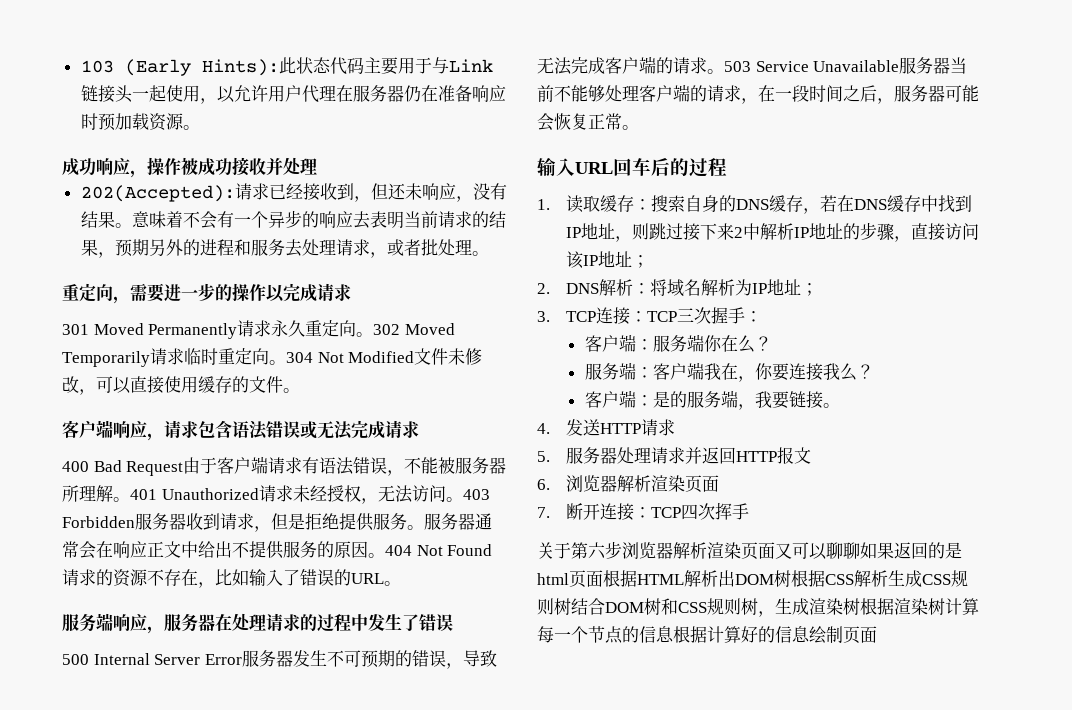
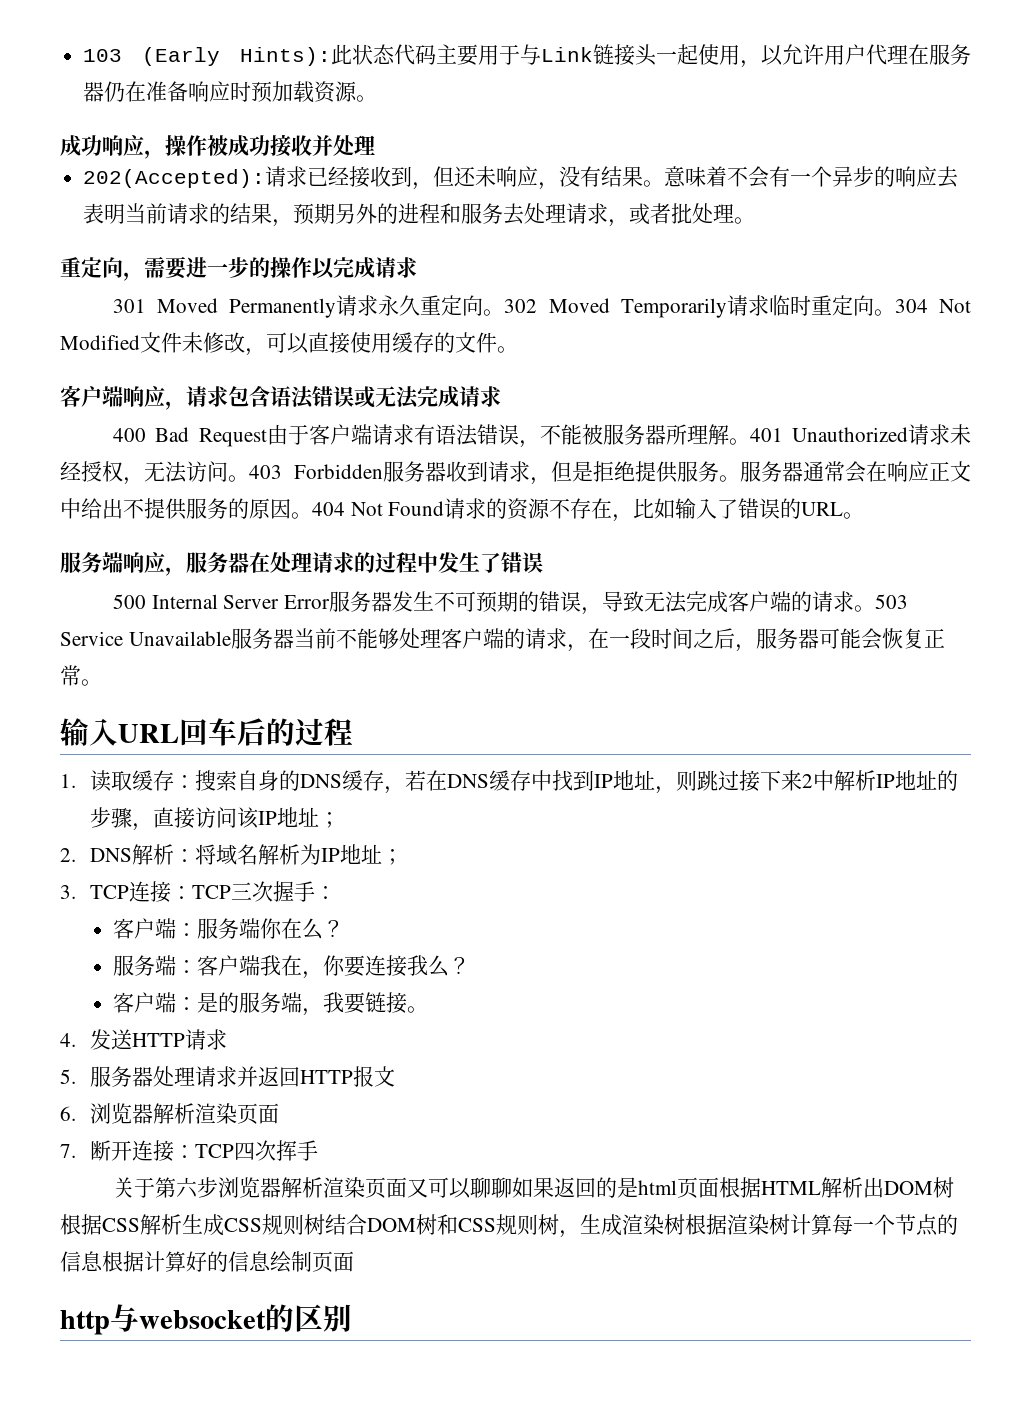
+ http与websocket的区别

